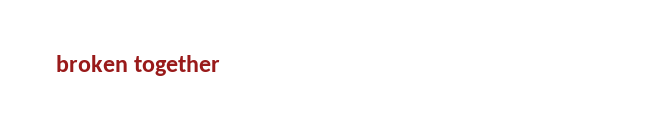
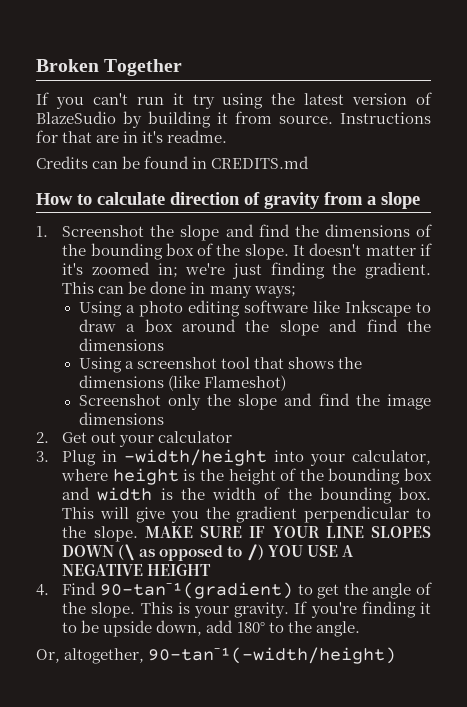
- broken together
+ Broken Together
+ If you can't run it try using the latest version of BlazeSudio by building it from source. Instructions for that are in it's readme.
+ Credits can be found in CREDITS.md
+ How to calculate direction of gravity from a slope
+ 1. Screenshot the slope and find the dimensions of the bounding box of the slope. It doesn't matter if it's zoomed in; we're just finding the gradient. This can be done in many ways;
+ Using a photo editing software like Inkscape to draw a box around the slope and find the dimensions
+ Using a screenshot tool that shows the dimensions (like Flameshot)
+ Screenshot only the slope and find the image dimensions
+ 2. Get out your calculator
+ 3. Plug in -width/height into your calculator, where height is the height of the bounding box and width is the width of the bounding box. This will give you the gradient perpendicular to the slope. MAKE SURE IF YOUR LINE SLOPES DOWN (\ as opposed to /) YOU USE A NEGATIVE HEIGHT
+ 4. Find 90-tan⁻¹(gradient) to get the angle of the slope. This is your gravity. If you're finding it to be upside down, add 180° to the angle.
+ Or, altogether, 90-tan⁻¹(-width/height)

